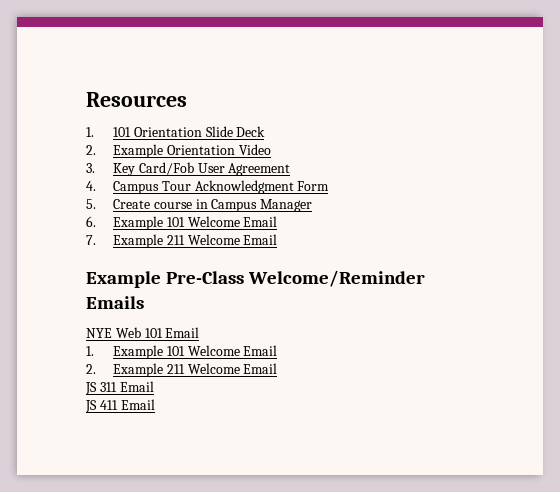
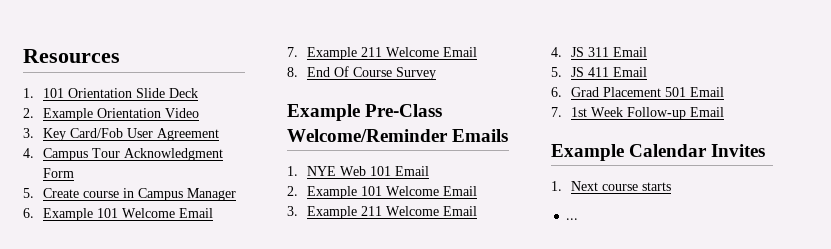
+ 8. End Of Course Survey
- NYE Web 101 Email
+ 1. NYE Web 101 Email
- 1. Example 101 Welcome Email
- 2. Example 211 Welcome Email
- JS 311 Email
+ 2. Example 101 Welcome Email
+ 3. Example 211 Welcome Email
+ 4. JS 311 Email
- JS 411 Email
+ 5. JS 411 Email
+ 6. Grad Placement 501 Email
+ 7. 1st Week Follow-up Email
+ Example Calendar Invites
+ 1. Next course starts
+ ...

